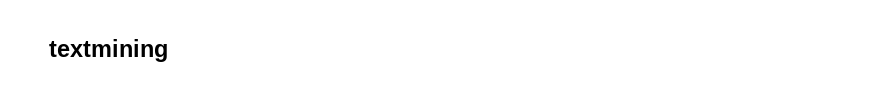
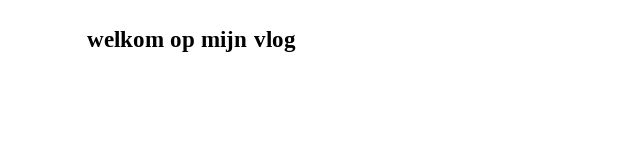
- textmining
+ welkom op mijn vlog

